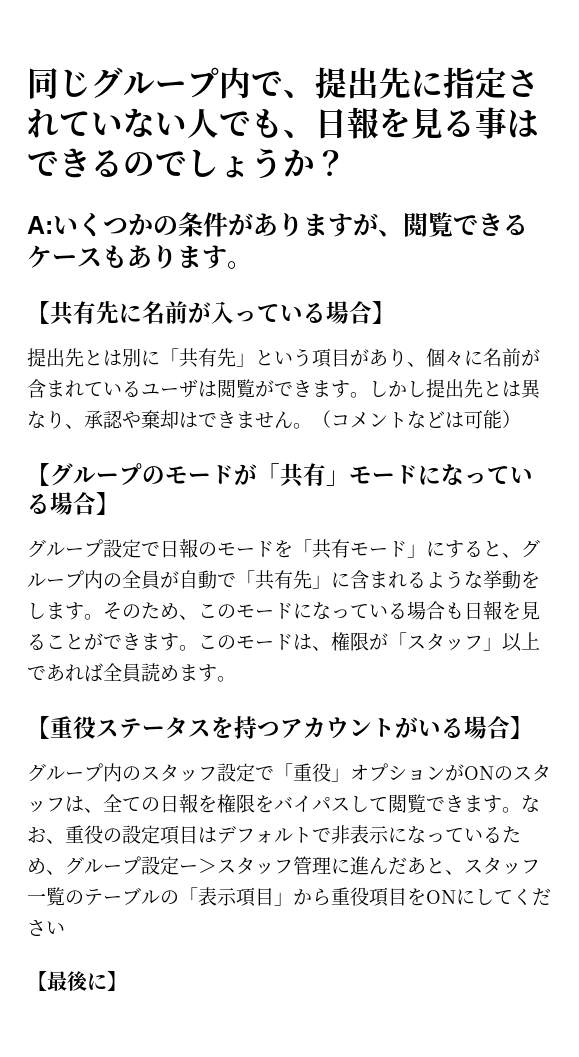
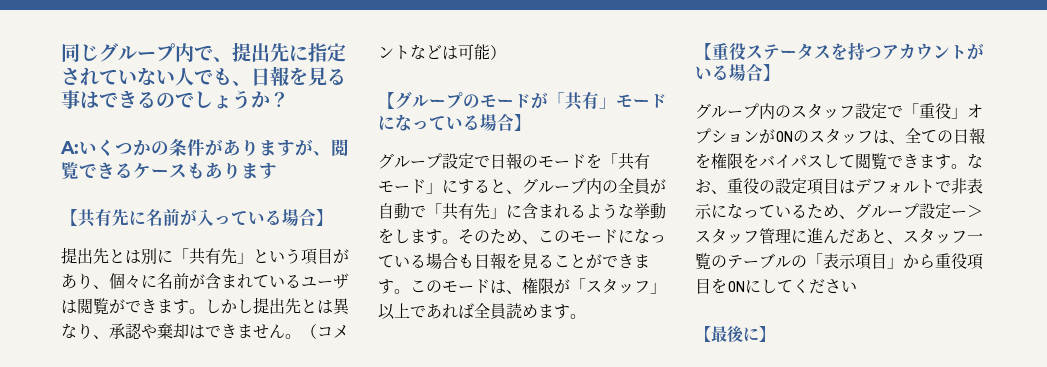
- A:いくつかの条件がありますが、閲覧できるケースもあります。
+ A:いくつかの条件がありますが、閲覧できるケースもあります

